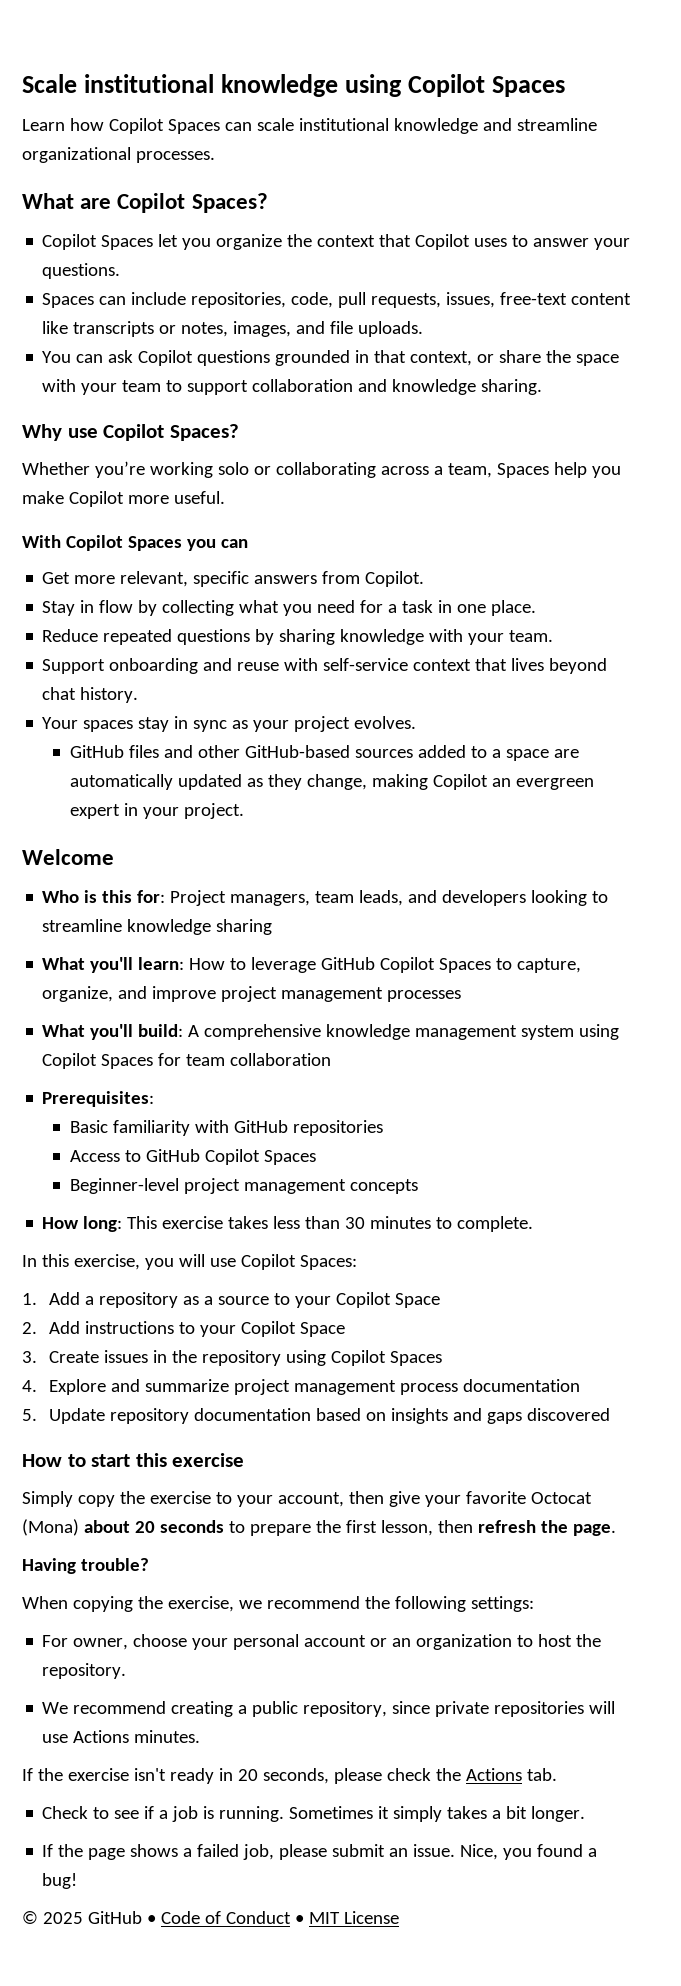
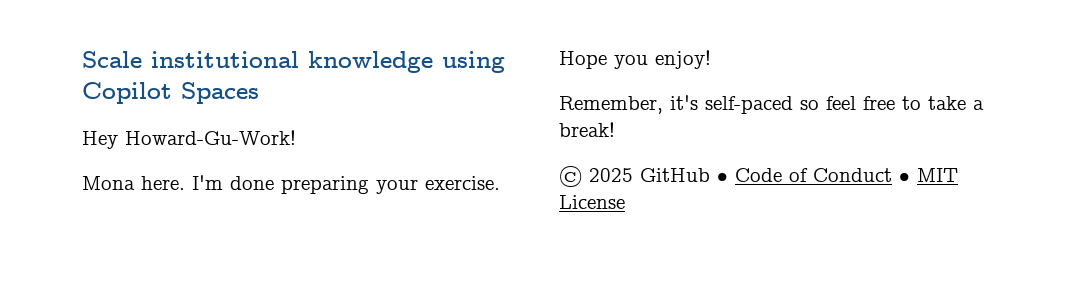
- Learn how Copilot Spaces can scale institutional knowledge and streamline organizational processes.
- What are Copilot Spaces?
- Copilot Spaces let you organize the context that Copilot uses to answer your questions.
- Spaces can include repositories, code, pull requests, issues, free-text content like transcripts or notes, images, and file uploads.
- You can ask Copilot questions grounded in that context, or share the space with your team to support collaboration and knowledge sharing.
- Why use Copilot Spaces?
- Whether you’re working solo or collaborating across a team, Spaces help you make Copilot more useful.
- With Copilot Spaces you can
- Get more relevant, specific answers from Copilot.
- Stay in flow by collecting what you need for a task in one place.
- Reduce repeated questions by sharing knowledge with your team.
- Support onboarding and reuse with self-service context that lives beyond chat history.
- Your spaces stay in sync as your project evolves.
- GitHub files and other GitHub-based sources added to a space are automatically updated as they change, making Copilot an evergreen expert in your project.
- Welcome
- Who is this for: Project managers, team leads, and developers looking to streamline knowledge sharing
- What you'll learn: How to leverage GitHub Copilot Spaces to capture, organize, and improve project management processes
- What you'll build: A comprehensive knowledge management system using Copilot Spaces for team collaboration
- Prerequisites:
- Basic familiarity with GitHub repositories
- Access to GitHub Copilot Spaces
- Beginner-level project management concepts
- How long: This exercise takes less than 30 minutes to complete.
- In this exercise, you will use Copilot Spaces:
- 1. Add a repository as a source to your Copilot Space
- 2. Add instructions to your Copilot Space
- 3. Create issues in the repository using Copilot Spaces
- 4. Explore and summarize project management process documentation
- 5. Update repository documentation based on insights and gaps discovered
- How to start this exercise
- Simply copy the exercise to your account, then give your favorite Octocat (Mona) about 20 seconds to prepare the first lesson, then refresh the page.
- Having trouble?
- When copying the exercise, we recommend the following settings:
- For owner, choose your personal account or an organization to host the repository.
- We recommend creating a public repository, since private repositories will use Actions minutes.
- If the exercise isn't ready in 20 seconds, please check the Actions tab.
- Check to see if a job is running. Sometimes it simply takes a bit longer.
- If the page shows a failed job, please submit an issue. Nice, you found a bug!
+ Hey Howard-Gu-Work!
+ Mona here. I'm done preparing your exercise. Hope you enjoy!
+ Remember, it's self-paced so feel free to take a break!

